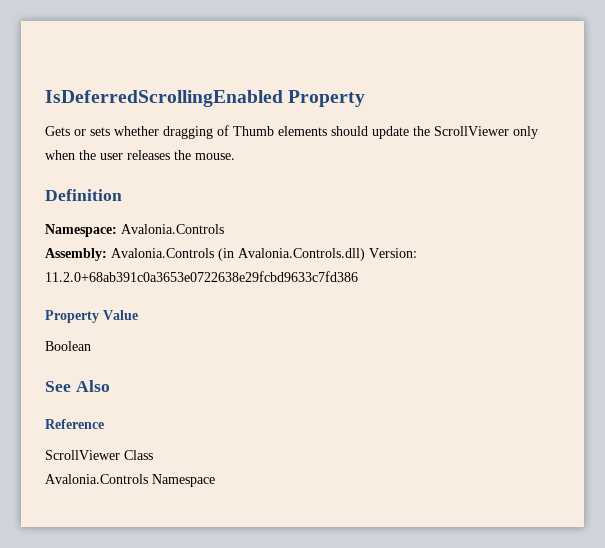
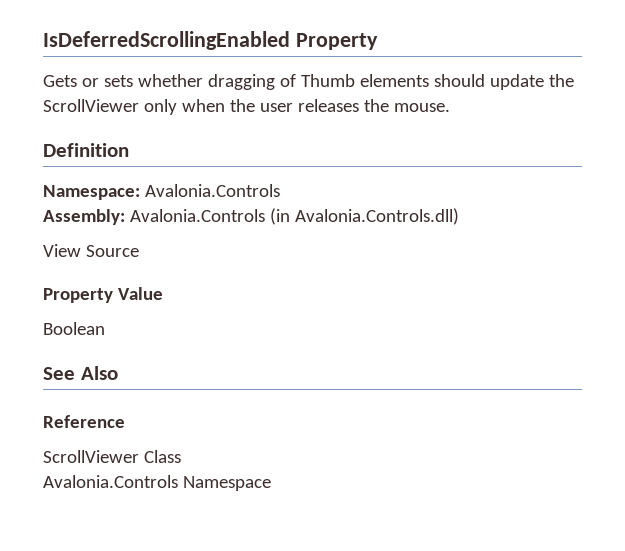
- Assembly: Avalonia.Controls (in Avalonia.Controls.dll) Version: 11.2.0+68ab391c0a3653e0722638e29fcbd9633c7fd386
+ Assembly: Avalonia.Controls (in Avalonia.Controls.dll)
+ View Source

